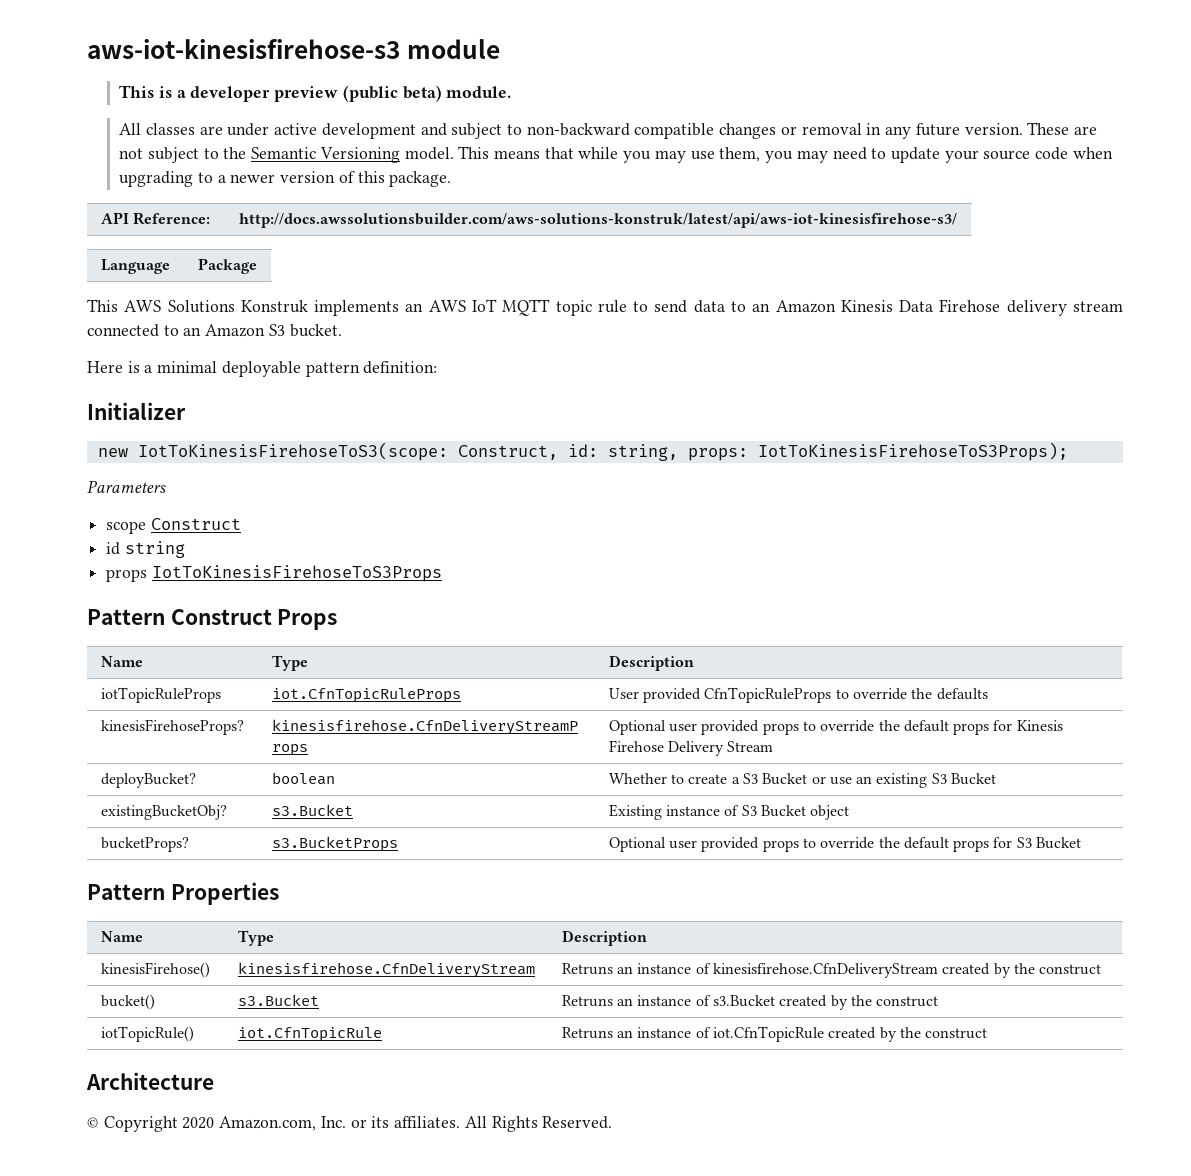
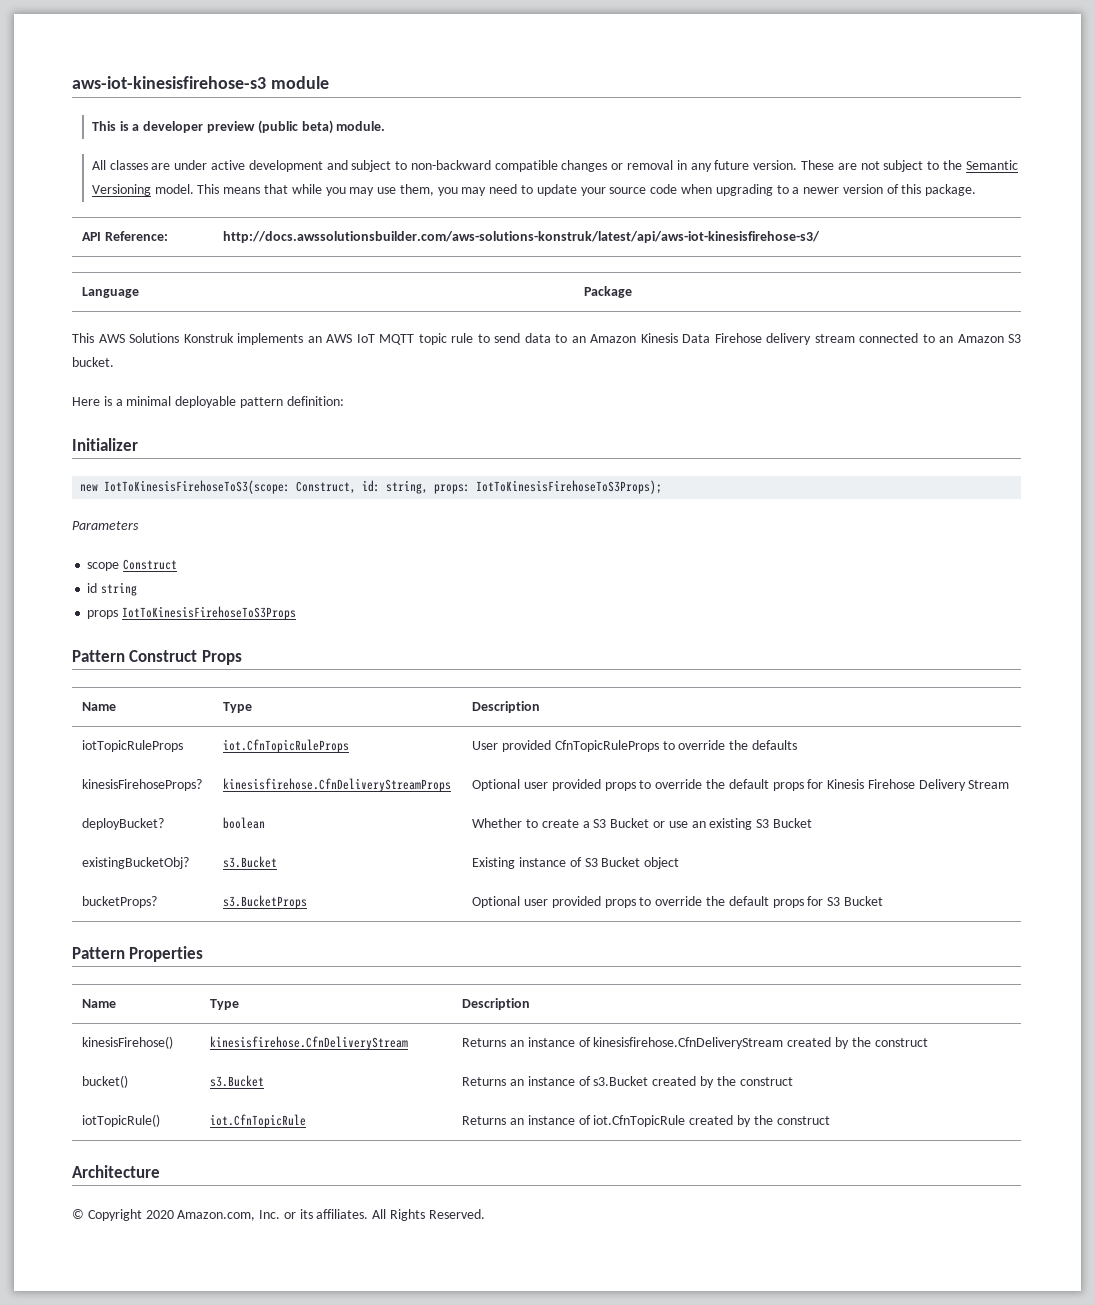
- kinesisFirehose() | kinesisfirehose.CfnDeliveryStream | Retruns an instance of kinesisfirehose.CfnDeliveryStream created by the construct
+ kinesisFirehose() | kinesisfirehose.CfnDeliveryStream | Returns an instance of kinesisfirehose.CfnDeliveryStream created by the construct
- bucket() | s3.Bucket | Retruns an instance of s3.Bucket created by the construct
+ bucket() | s3.Bucket | Returns an instance of s3.Bucket created by the construct
- iotTopicRule() | iot.CfnTopicRule | Retruns an instance of iot.CfnTopicRule created by the construct
+ iotTopicRule() | iot.CfnTopicRule | Returns an instance of iot.CfnTopicRule created by the construct

